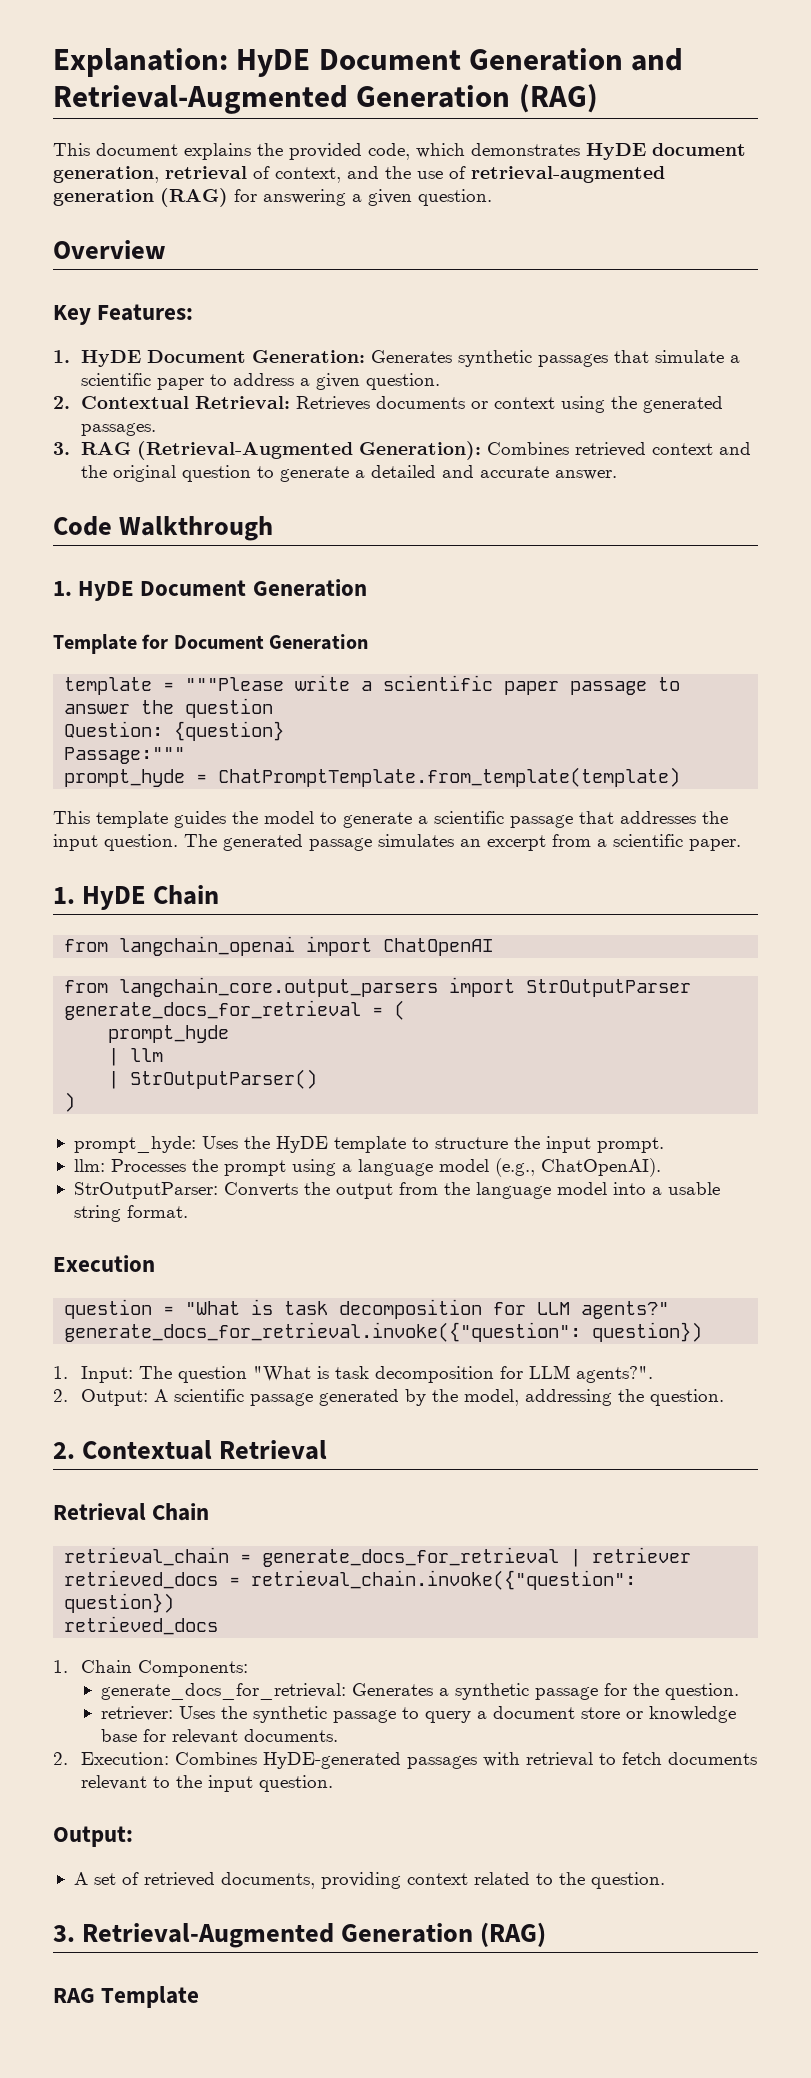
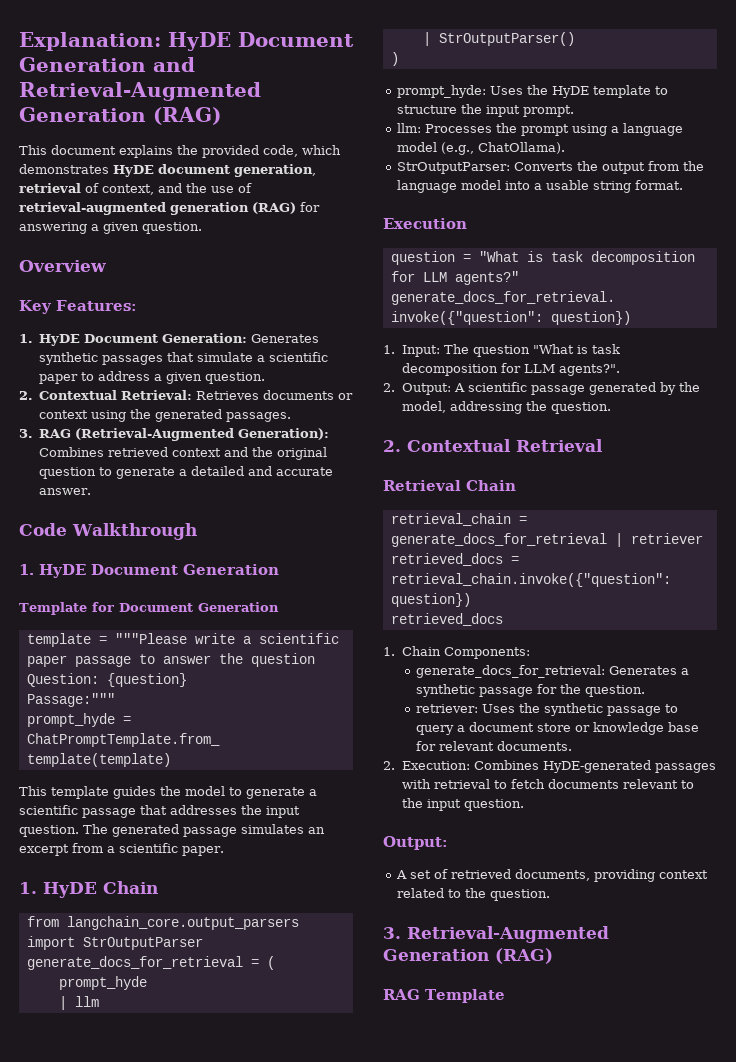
- from langchain_openai import ChatOpenAI
- llm: Processes the prompt using a language model (e.g., ChatOpenAI).
+ llm: Processes the prompt using a language model (e.g., ChatOllama).

